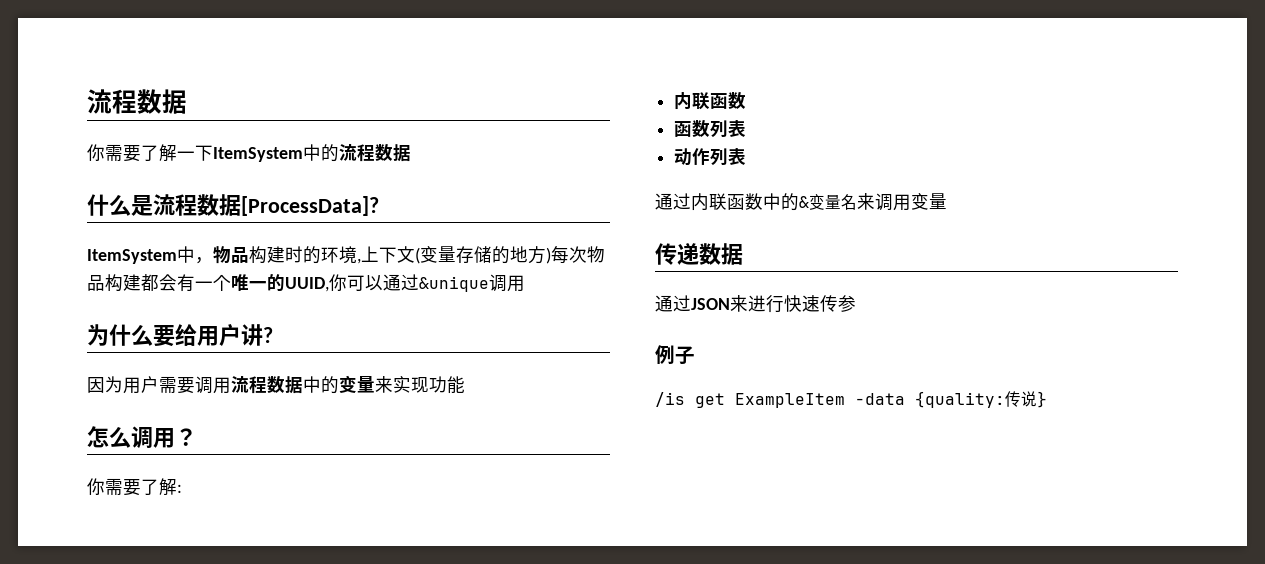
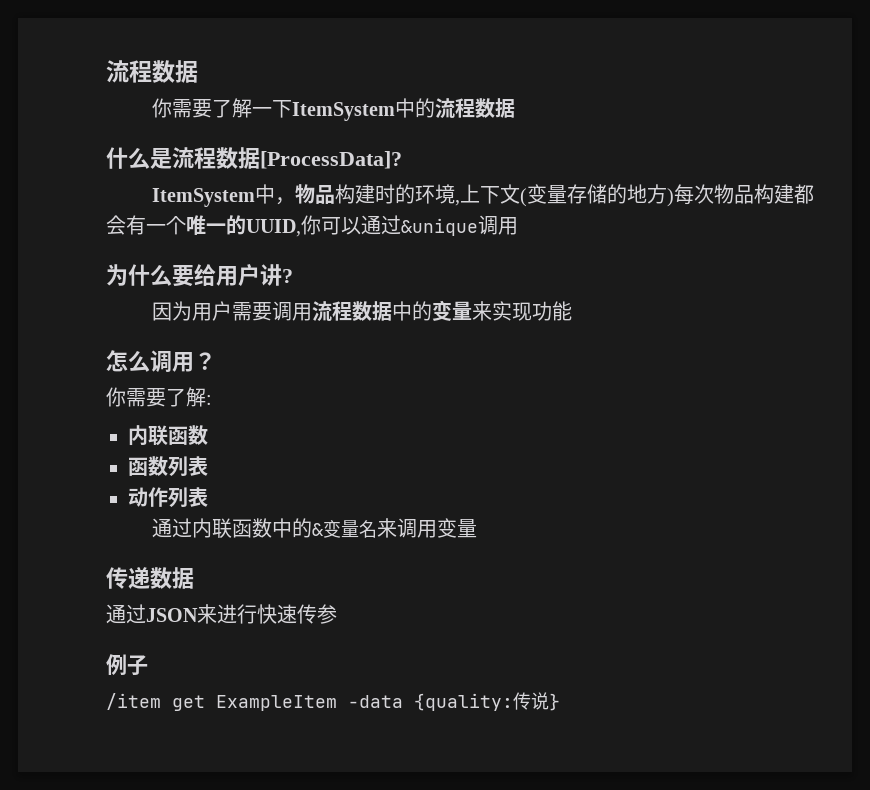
- /is get ExampleItem -data {quality:传说}
+ /item get ExampleItem -data {quality:传说}

